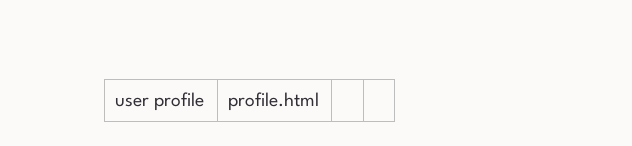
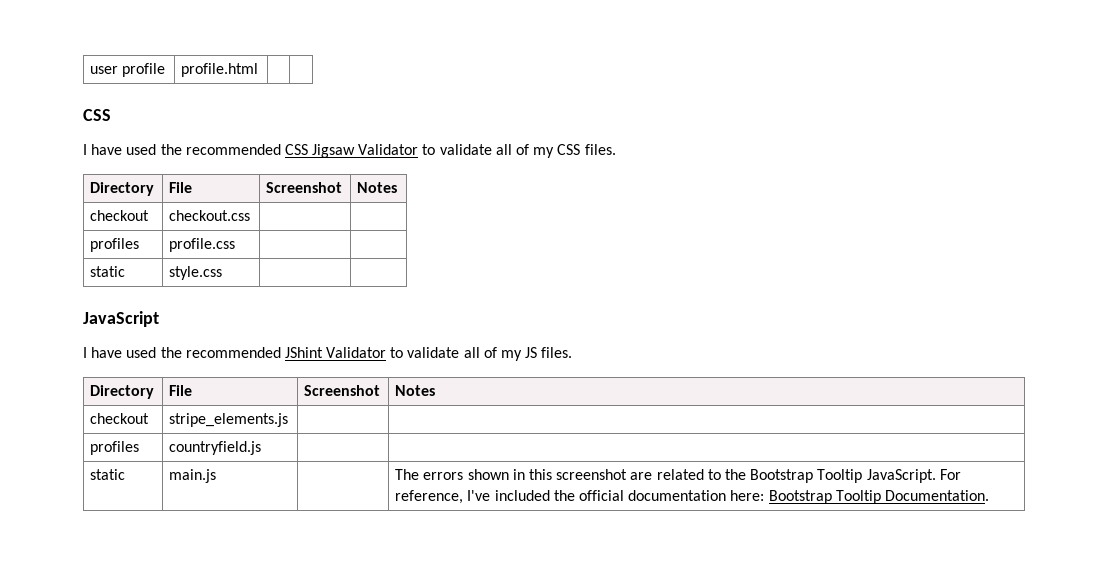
  user profile | profile.html | |
+ CSS
+ I have used the recommended CSS Jigsaw Validator to validate all of my CSS files.
+ Directory | File | Screenshot | Notes
+ checkout | checkout.css | |
+ profiles | profile.css | |
+ static | style.css | |
+ JavaScript
+ I have used the recommended JShint Validator to validate all of my JS files.
+ Directory | File | Screenshot | Notes
+ checkout | stripe_elements.js | |
+ profiles | countryfield.js | |
+ static | main.js | | The errors shown in this screenshot are related to the Bootstrap Tooltip JavaScript. For reference, I've included the official documentation here: Bootstrap Tooltip Documentation.

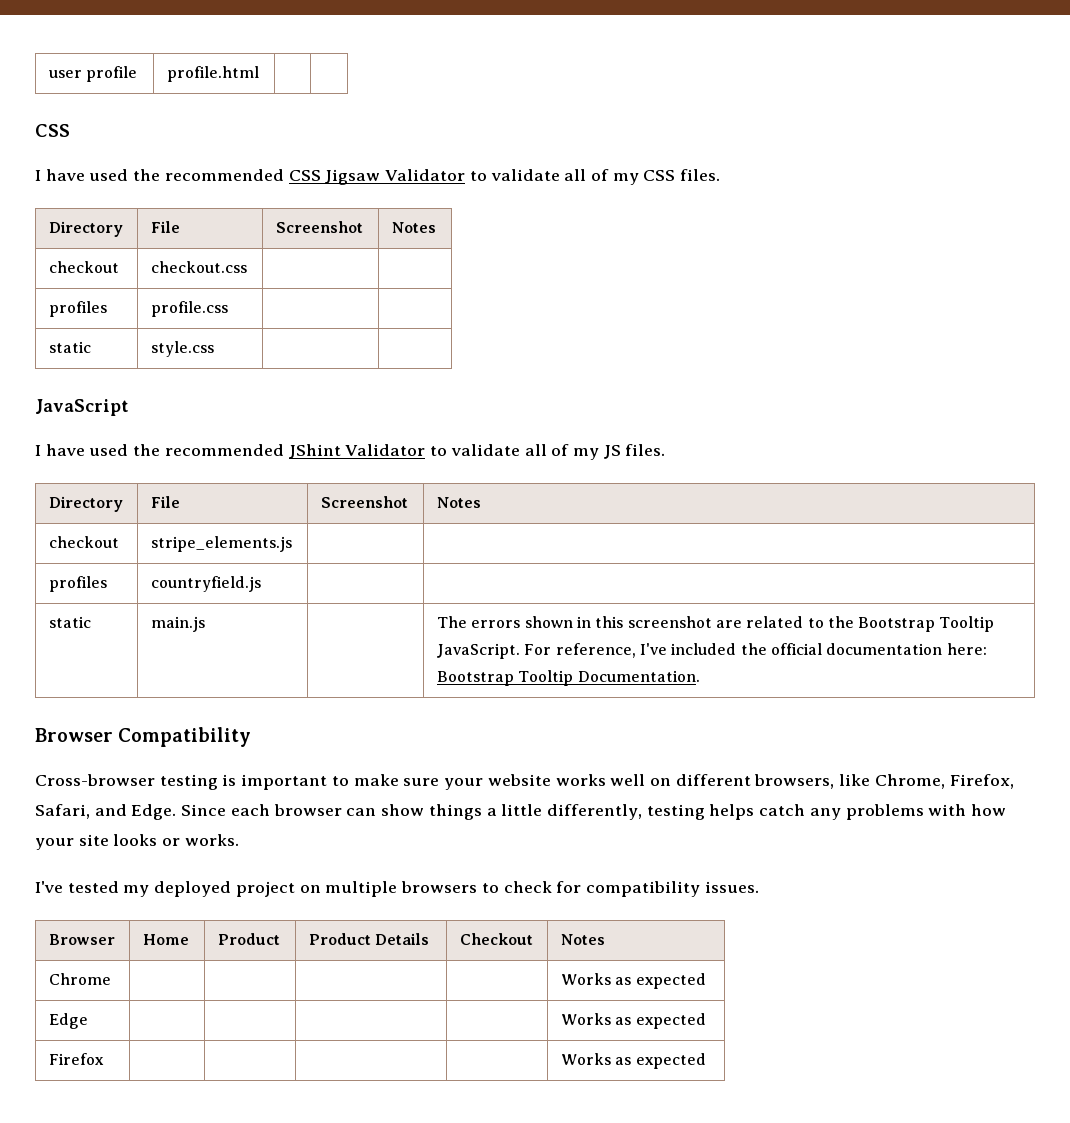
+ Browser Compatibility
+ Cross-browser testing is important to make sure your website works well on different browsers, like Chrome, Firefox, Safari, and Edge. Since each browser can show things a little differently, testing helps catch any problems with how your site looks or works.
+ I've tested my deployed project on multiple browsers to check for compatibility issues.
+ Browser | Home | Product | Product Details | Checkout | Notes
+ Chrome | | | | | Works as expected
+ Edge | | | | | Works as expected
+ Firefox | | | | | Works as expected

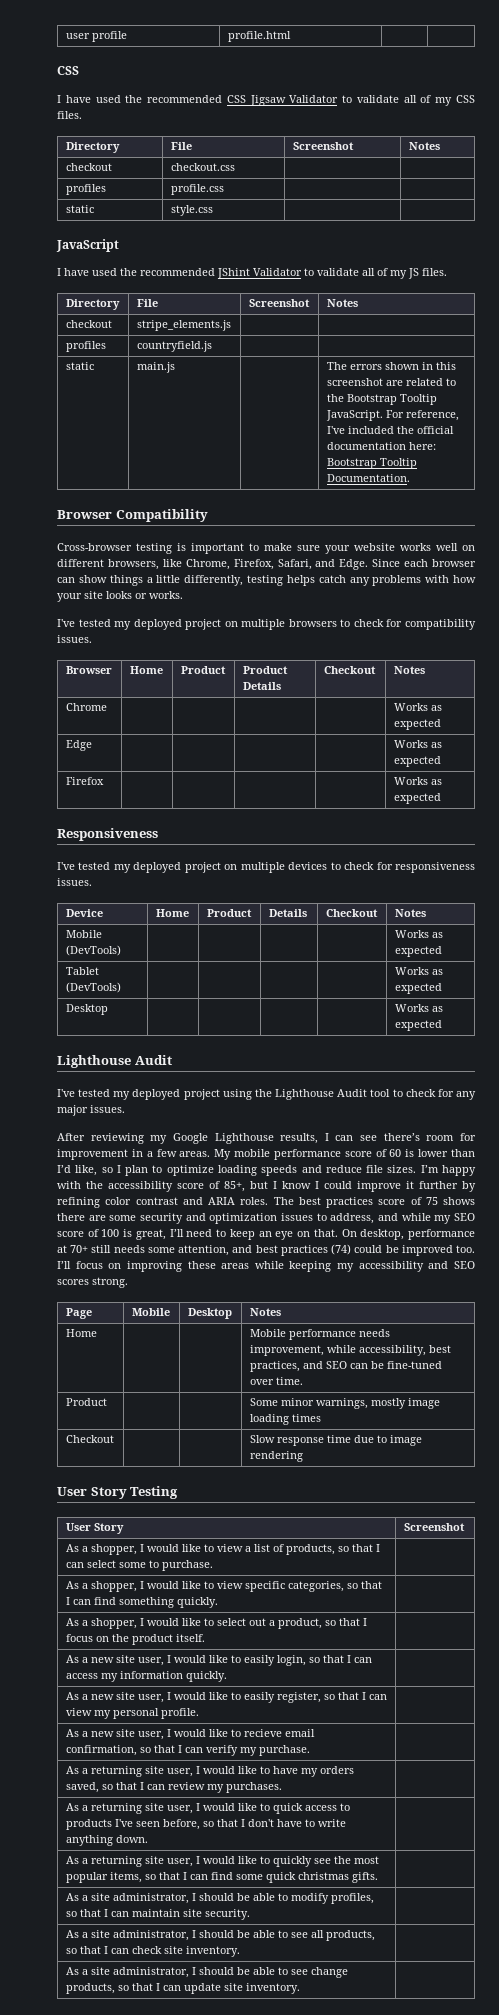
+ Responsiveness
+ I've tested my deployed project on multiple devices to check for responsiveness issues.
+ Device | Home | Product | Details | Checkout | Notes
+ Mobile (DevTools) | | | | | Works as expected
+ Tablet (DevTools) | | | | | Works as expected
+ Desktop | | | | | Works as expected
+ Lighthouse Audit
+ I've tested my deployed project using the Lighthouse Audit tool to check for any major issues.
+ After reviewing my Google Lighthouse results, I can see there’s room for improvement in a few areas. My mobile performance score of 60 is lower than I’d like, so I plan to optimize loading speeds and reduce file sizes. I’m happy with the accessibility score of 85+, but I know I could improve it further by refining color contrast and ARIA roles. The best practices score of 75 shows there are some security and optimization issues to address, and while my SEO score of 100 is great, I’ll need to keep an eye on that. On desktop, performance at 70+ still needs some attention, and best practices (74) could be improved too. I’ll focus on improving these areas while keeping my accessibility and SEO scores strong.
+ Page | Mobile | Desktop | Notes
+ Home | | | Mobile performance needs improvement, while accessibility, best practices, and SEO can be fine-tuned over time.
+ Product | | | Some minor warnings, mostly image loading times
+ Checkout | | | Slow response time due to image rendering
+ User Story Testing
+ User Story | Screenshot
+ As a shopper, I would like to view a list of products, so that I can select some to purchase. |
+ As a shopper, I would like to view specific categories, so that I can find something quickly. |
+ As a shopper, I would like to select out a product, so that I focus on the product itself. |
+ As a new site user, I would like to easily login, so that I can access my information quickly. |
+ As a new site user, I would like to easily register, so that I can view my personal profile. |
+ As a new site user, I would like to recieve email confirmation, so that I can verify my purchase. |
+ As a returning site user, I would like to have my orders saved, so that I can review my purchases. |
+ As a returning site user, I would like to quick access to products I've seen before, so that I don't have to write anything down. |
+ As a returning site user, I would like to quickly see the most popular items, so that I can find some quick christmas gifts. |
+ As a site administrator, I should be able to modify profiles, so that I can maintain site security. |
+ As a site administrator, I should be able to see all products, so that I can check site inventory. |
+ As a site administrator, I should be able to see change products, so that I can update site inventory. |

